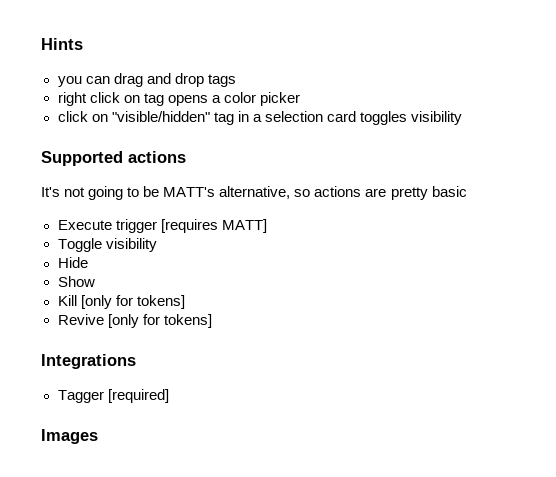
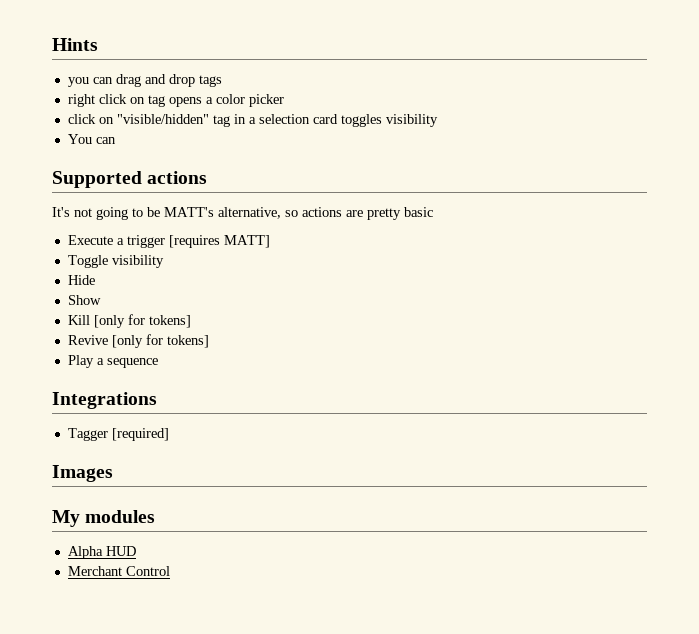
+ You can
- Execute trigger [requires MATT]
+ Execute a trigger [requires MATT]
+ Play a sequence
+ My modules
+ Alpha HUD
+ Merchant Control

